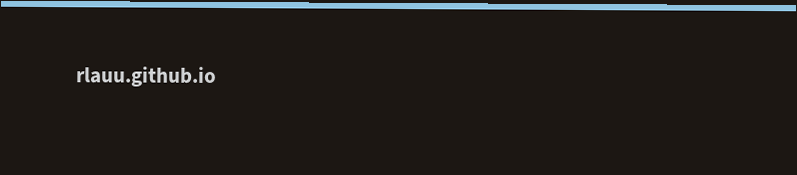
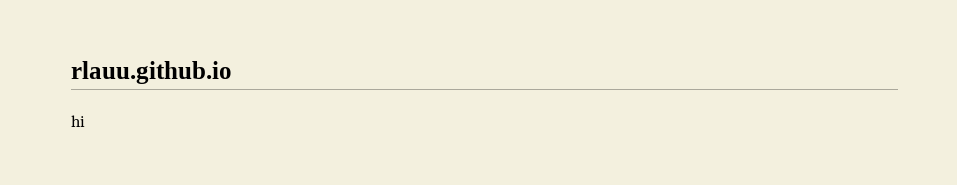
+ hi

